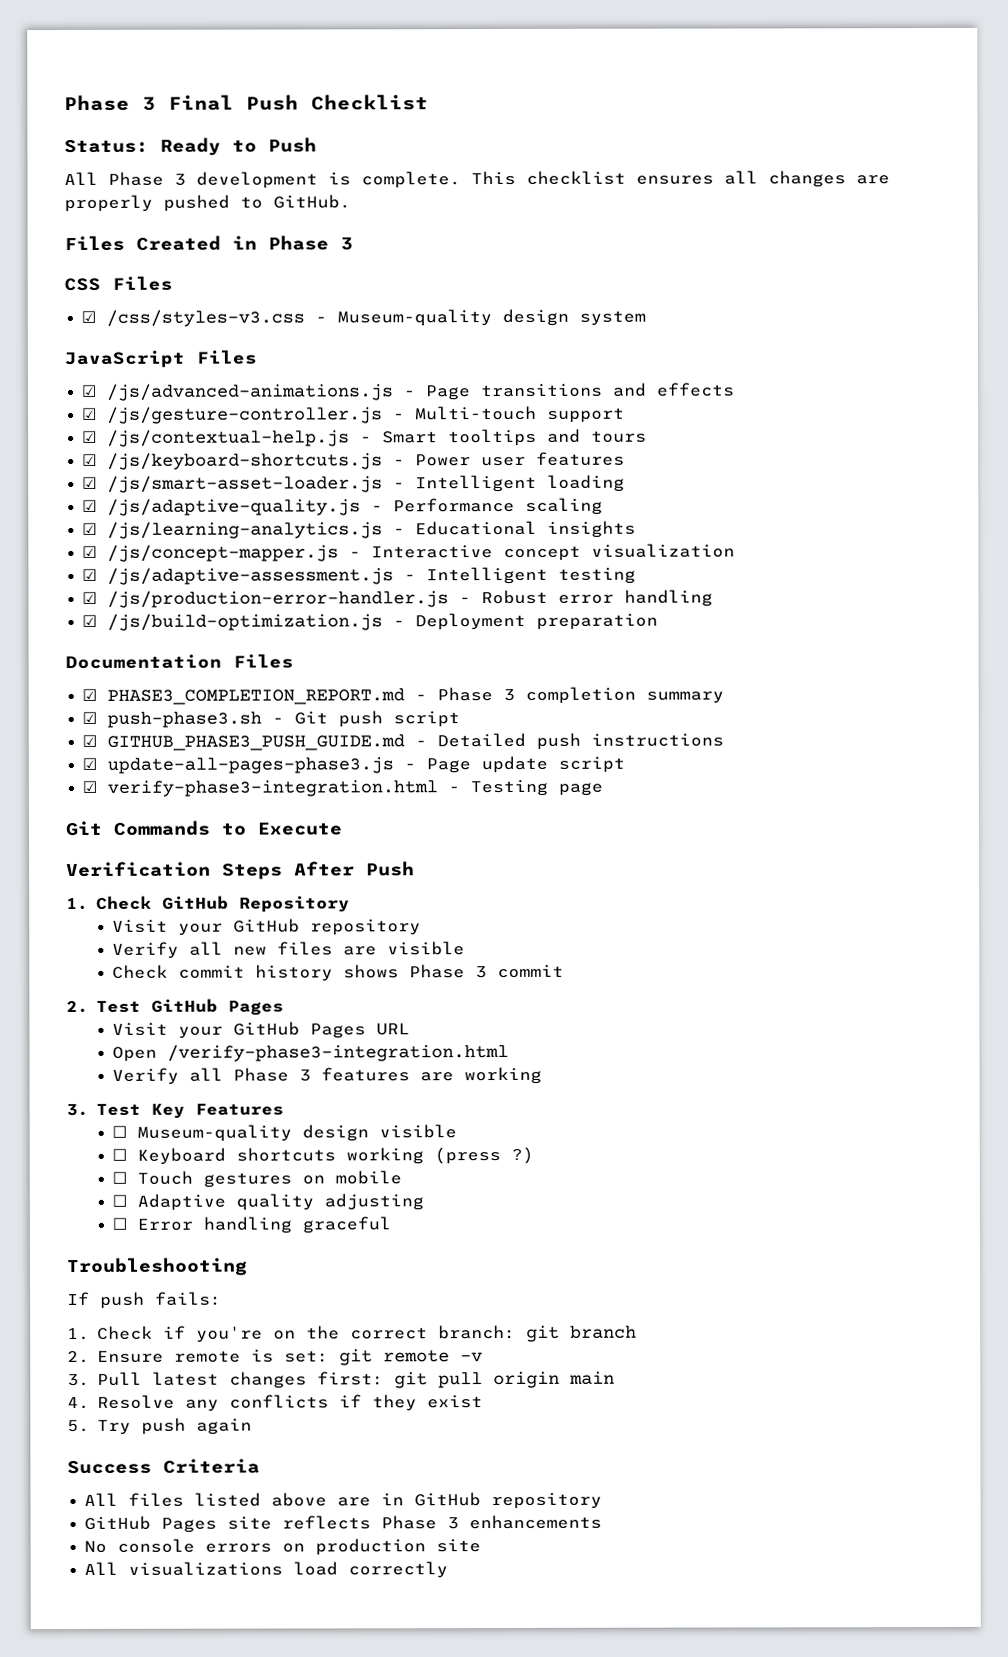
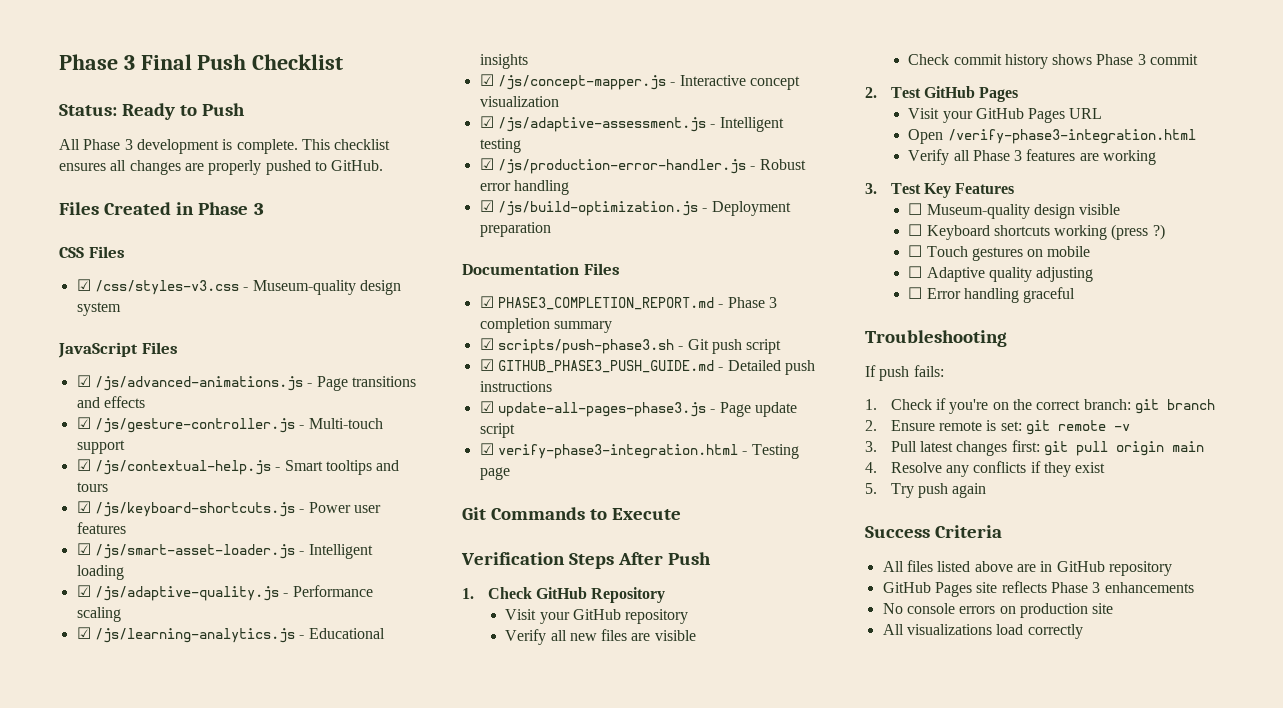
- ☑ push-phase3.sh - Git push script
+ ☑ scripts/push-phase3.sh - Git push script

